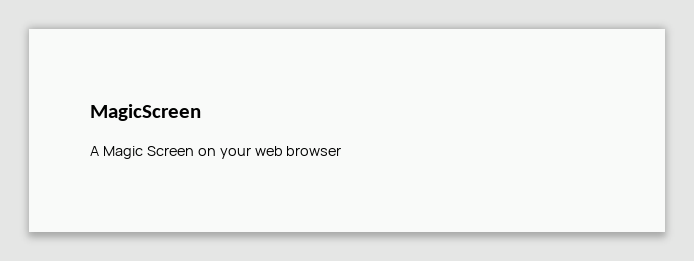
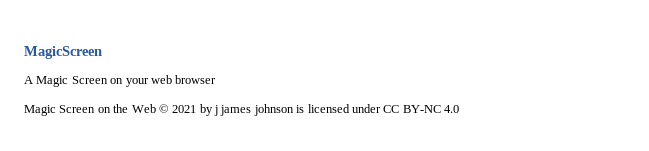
+ Magic Screen on the Web © 2021 by j james johnson is licensed under CC BY-NC 4.0

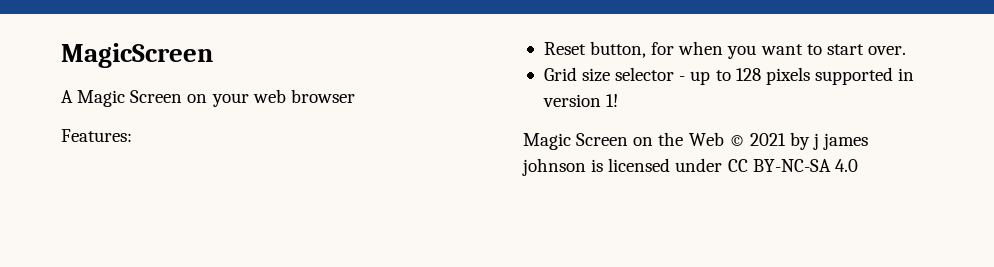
+ Features:
+ Reset button, for when you want to start over.
+ Grid size selector - up to 128 pixels supported in version 1!
- Magic Screen on the Web © 2021 by j james johnson is licensed under CC BY-NC 4.0
+ Magic Screen on the Web © 2021 by j james johnson is licensed under CC BY-NC-SA 4.0

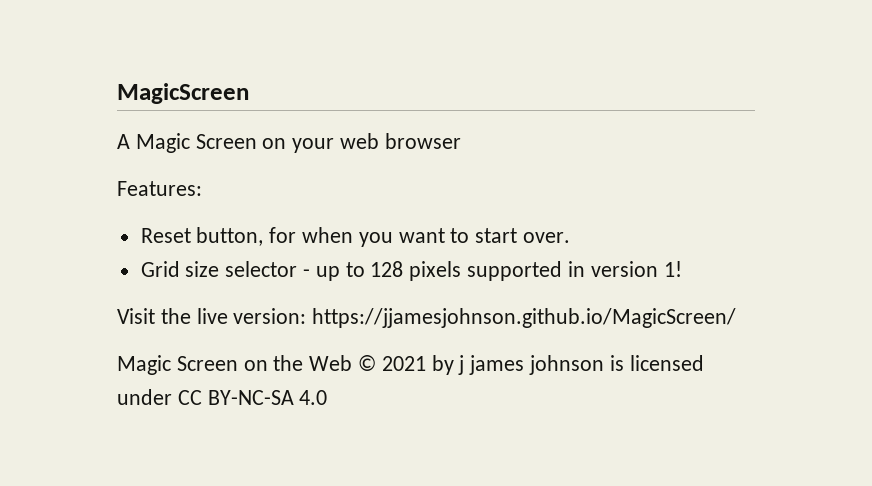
+ Visit the live version: https://jjamesjohnson.github.io/MagicScreen/

